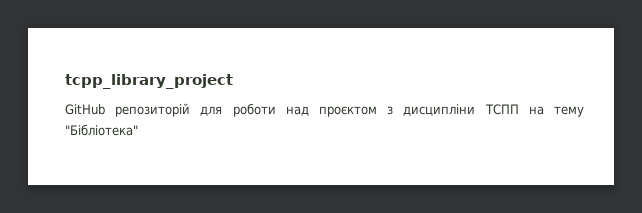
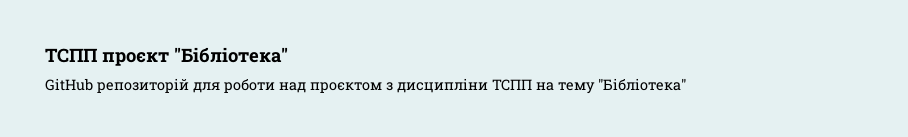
- tcpp_library_project
+ ТСПП проєкт "Бібліотека"

